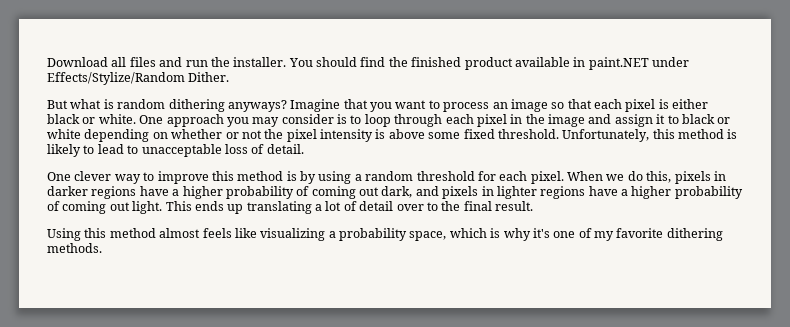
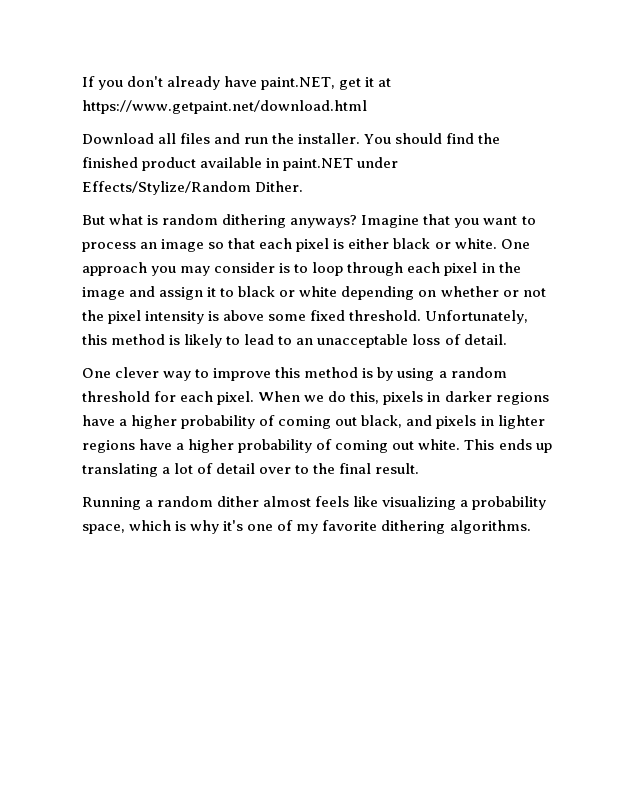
+ If you don't already have paint.NET, get it at https://www.getpaint.net/download.html
- Unfortunately, this method is likely to lead to unacceptable loss of detail.
+ Unfortunately, this method is likely to lead to an unacceptable loss of detail.
- When we do this, pixels in darker regions have a higher probability of coming out dark, and pixels in lighter regions have a higher probability of coming out light.
+ When we do this, pixels in darker regions have a higher probability of coming out black, and pixels in lighter regions have a higher probability of coming out white.
- Using this method almost feels like visualizing a probability space, which is why it's one of my favorite dithering methods.
+ Running a random dither almost feels like visualizing a probability space, which is why it's one of my favorite dithering algorithms.

